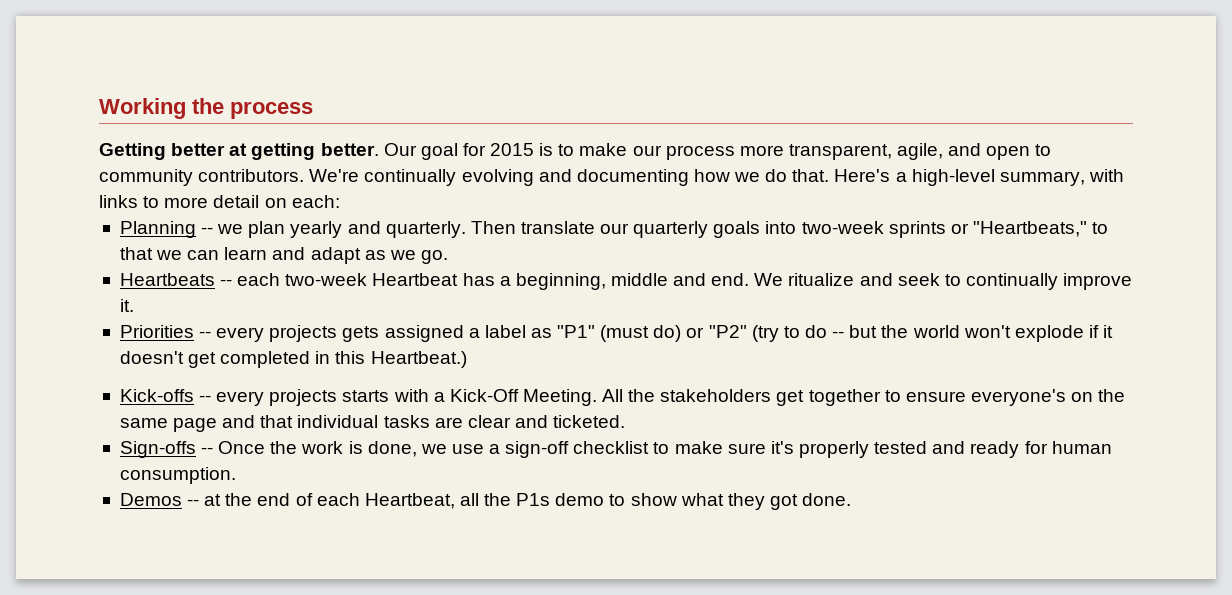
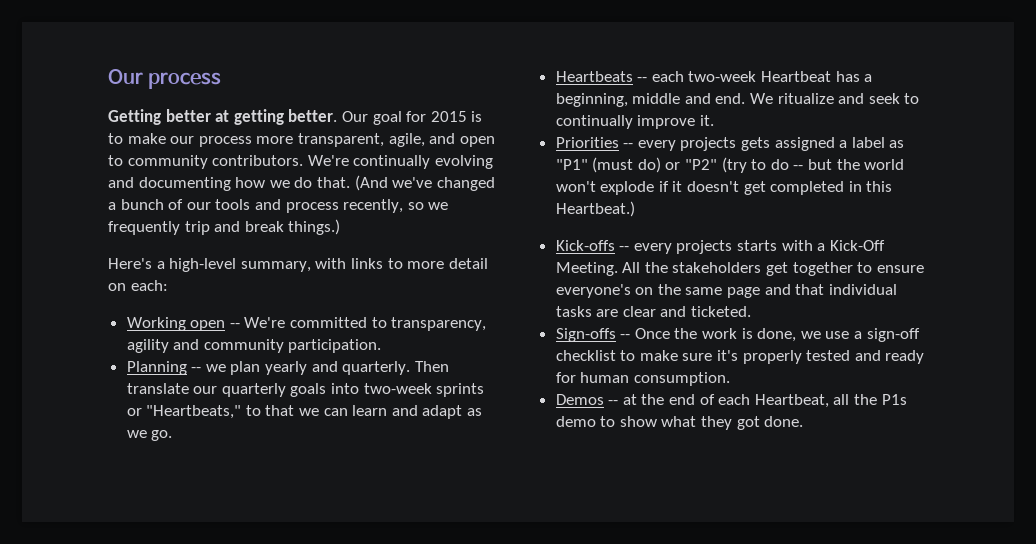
- Working the process
+ Our process
- We're continually evolving and documenting how we do that. Here's a high-level summary, with links to more detail on each:
+ We're continually evolving and documenting how we do that. (And we've changed a bunch of our tools and process recently, so we frequently trip and break things.)
+ Here's a high-level summary, with links to more detail on each:
+ Working open -- We're committed to transparency, agility and community participation.

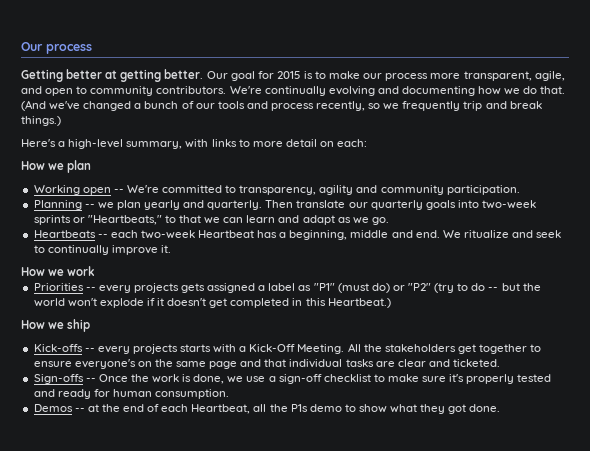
+ How we plan
+ How we work
+ How we ship

